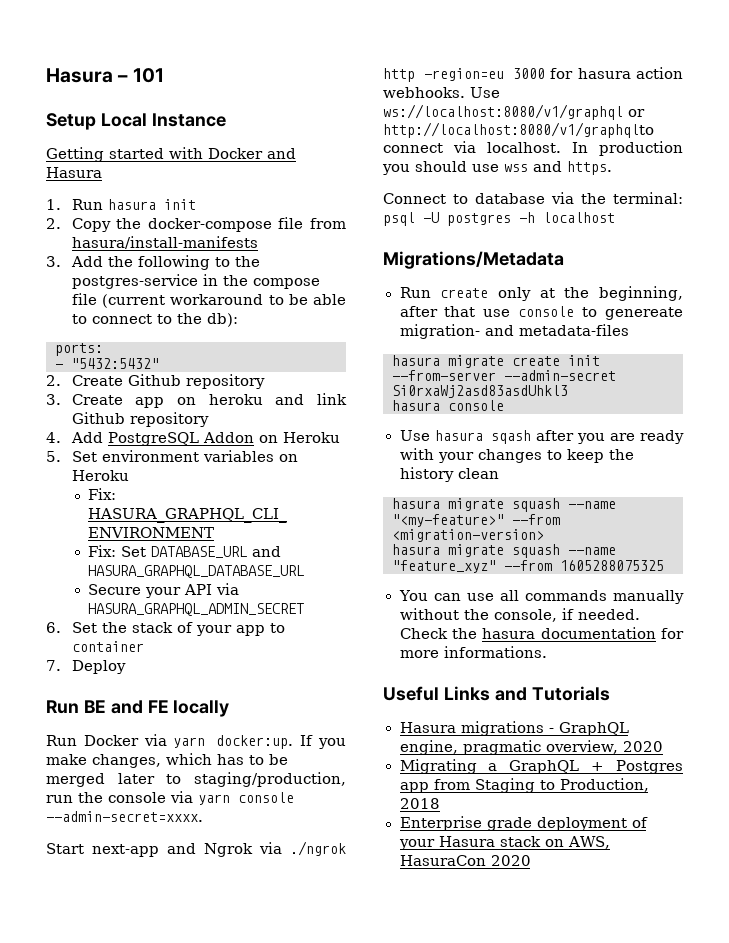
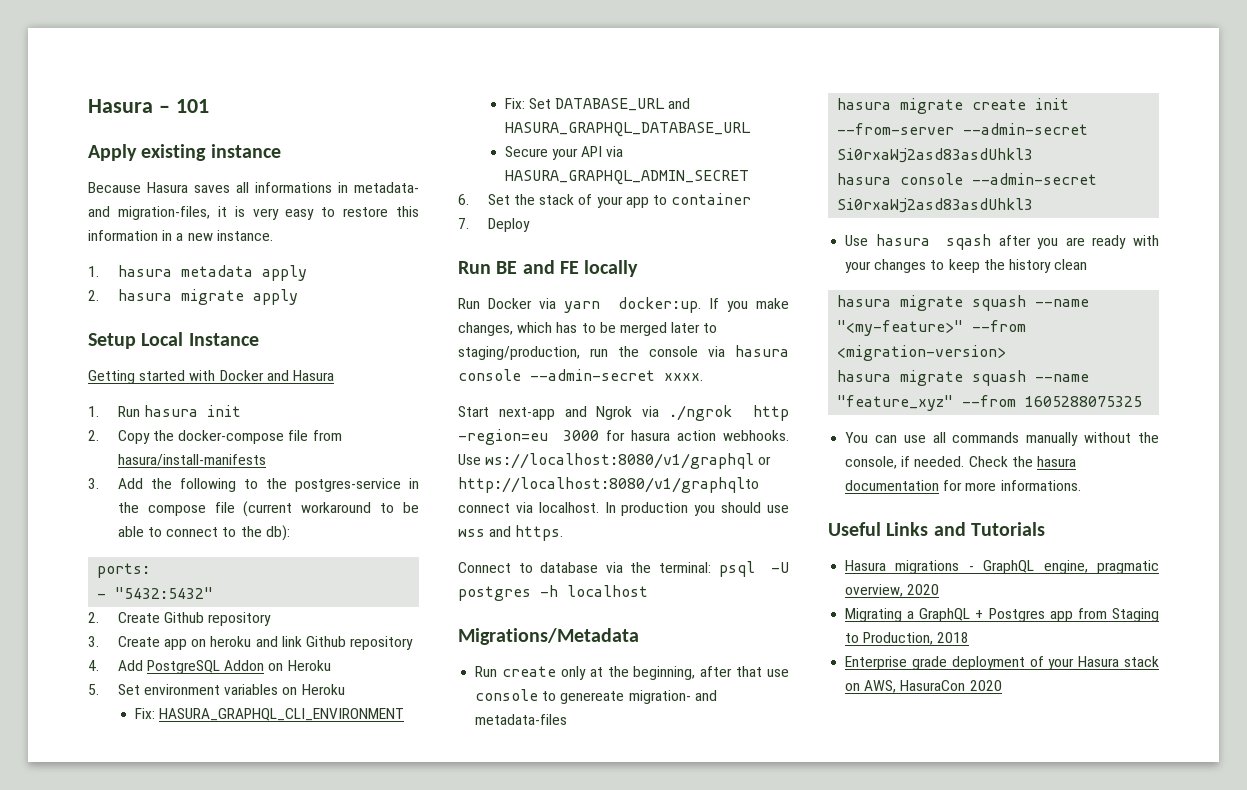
+ Apply existing instance
+ Because Hasura saves all informations in metadata- and migration-files, it is very easy to restore this information in a new instance.
+ 1. hasura metadata apply
+ 2. hasura migrate apply
- If you make changes, which has to be merged later to staging/production, run the console via yarn console --admin-secret=xxxx.
+ If you make changes, which has to be merged later to staging/production, run the console via hasura console --admin-secret xxxx.
- hasura console
+ hasura console --admin-secret Si0rxaWj2asd83asdUhkl3

